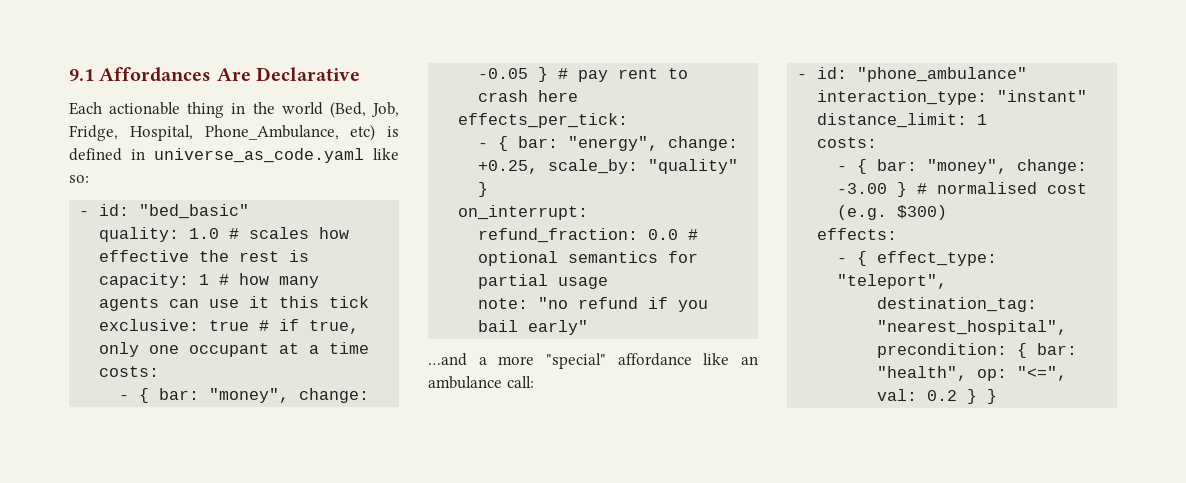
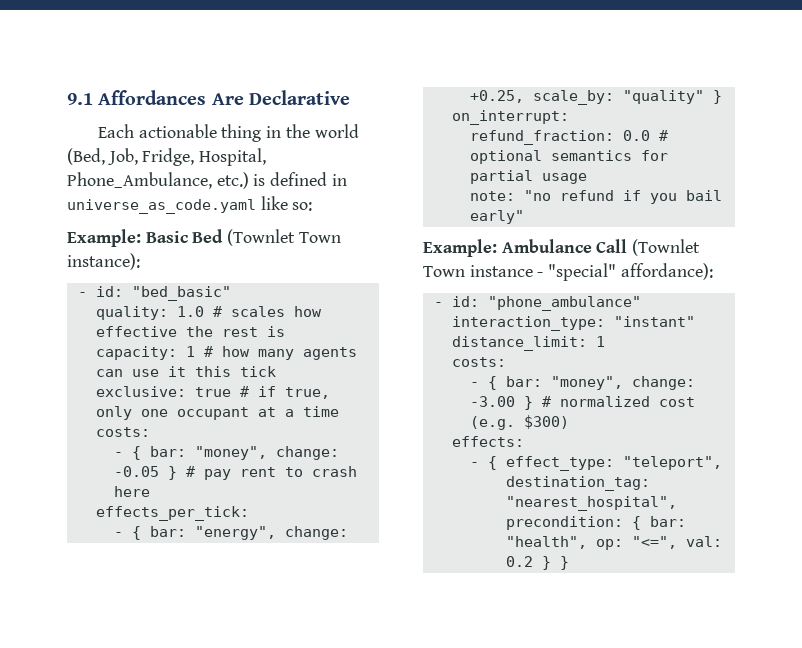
- Each actionable thing in the world (Bed, Job, Fridge, Hospital, Phone_Ambulance, etc) is defined in universe_as_code.yaml like so:
+ Each actionable thing in the world (Bed, Job, Fridge, Hospital, Phone_Ambulance, etc.) is defined in universe_as_code.yaml like so:
+ Example: Basic Bed (Townlet Town instance):
- …and a more "special" affordance like an ambulance call:
+ Example: Ambulance Call (Townlet Town instance - "special" affordance):
- - { bar: "money", change: -3.00 } # normalised cost (e.g. $300)
+ - { bar: "money", change: -3.00 } # normalized cost (e.g. $300)

